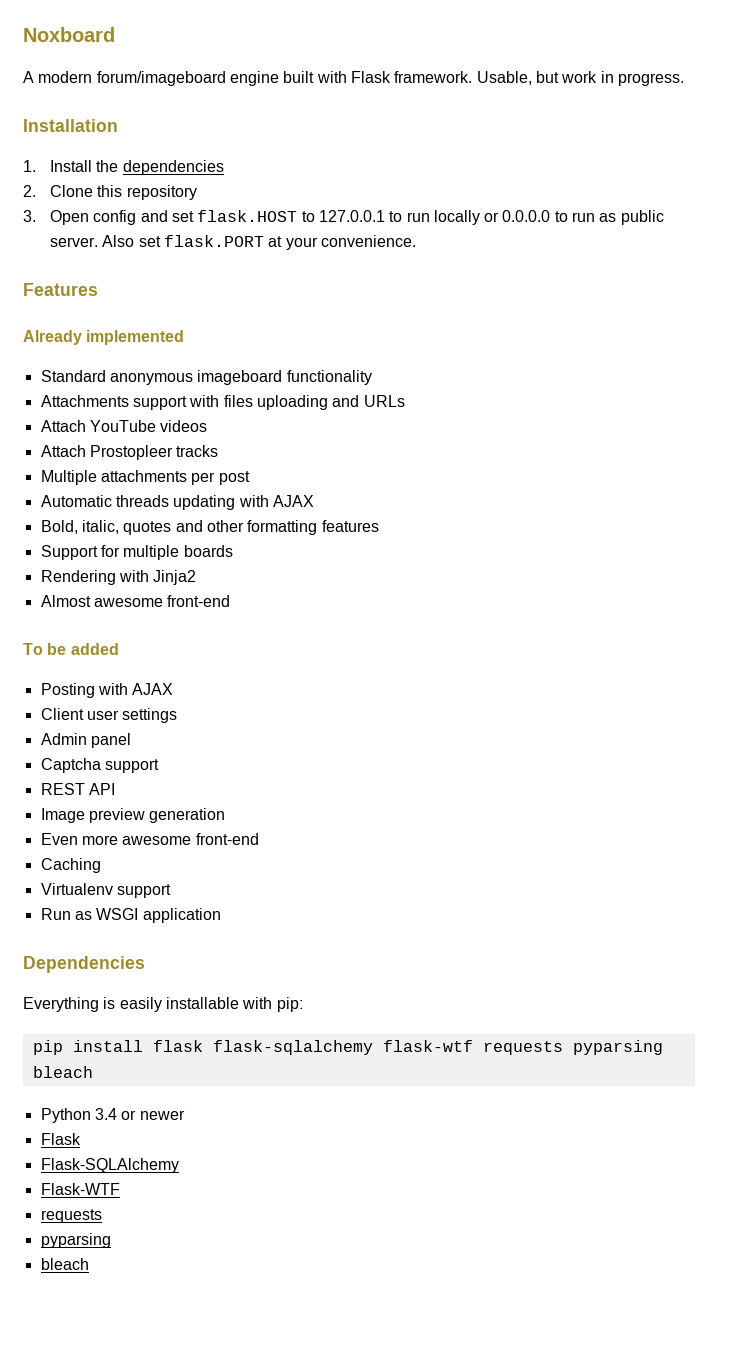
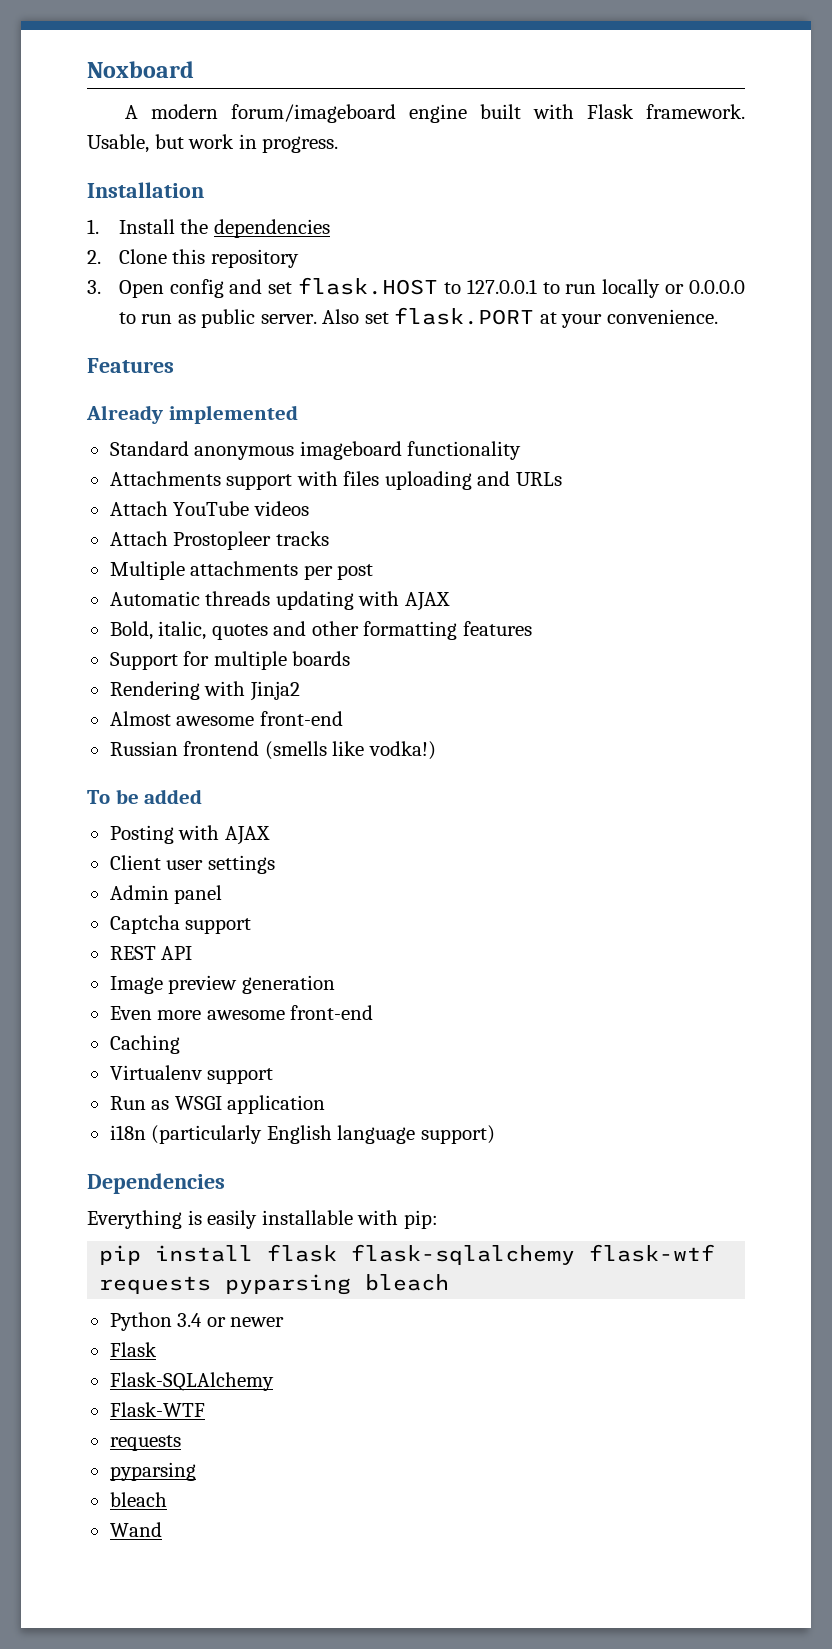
+ Russian frontend (smells like vodka!)
+ i18n (particularly English language support)
+ Wand

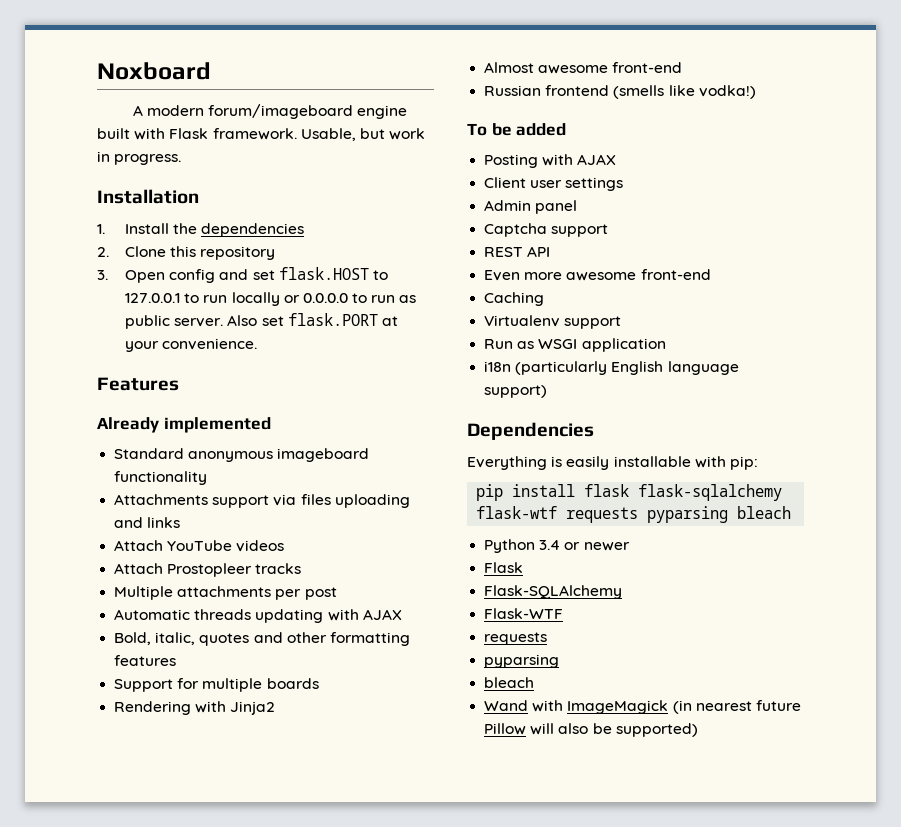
- Attachments support with files uploading and URLs
+ Attachments support via files uploading and links
- Image preview generation
- Wand
+ Wand with ImageMagick (in nearest future Pillow will also be supported)

